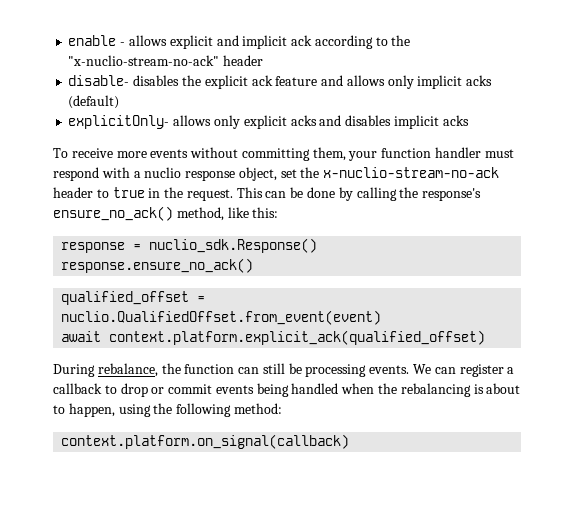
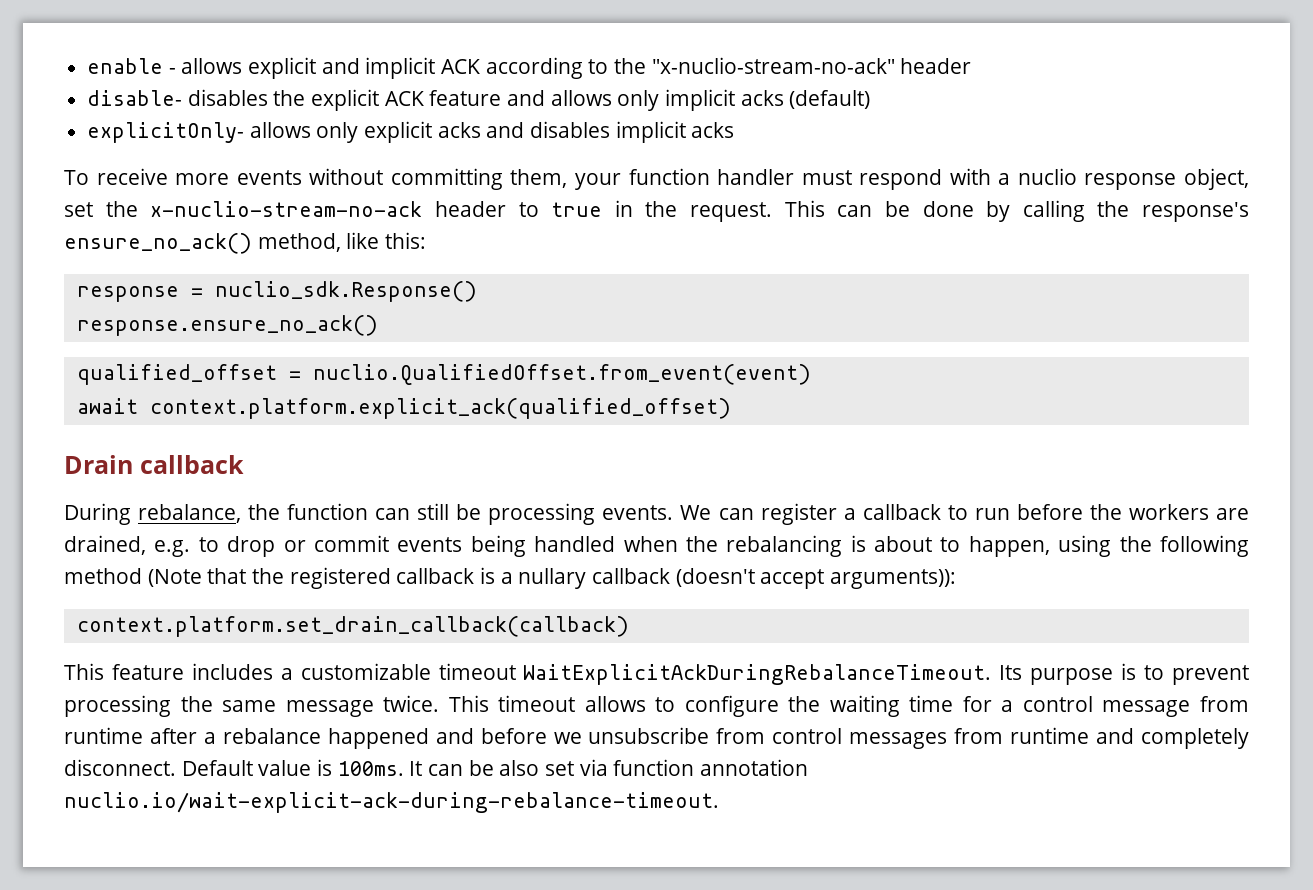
- enable - allows explicit and implicit ack according to the "x-nuclio-stream-no-ack" header
+ enable - allows explicit and implicit ACK according to the "x-nuclio-stream-no-ack" header
- disable- disables the explicit ack feature and allows only implicit acks (default)
+ disable- disables the explicit ACK feature and allows only implicit acks (default)
+ Drain callback
- We can register a callback to drop or commit events being handled when the rebalancing is about to happen, using the following method:
- context.platform.on_signal(callback)
+ We can register a callback to run before the workers are drained, e.g. to drop or commit events being handled when the rebalancing is about to happen, using the following method (Note that the registered callback is a nullary callback (doesn't accept arguments)):
+ context.platform.set_drain_callback(callback)
+ This feature includes a customizable timeout WaitExplicitAckDuringRebalanceTimeout. Its purpose is to prevent processing the same message twice. This timeout allows to configure the waiting time for a control message from runtime after a rebalance happened and before we unsubscribe from control messages from runtime and completely disconnect. Default value is 100ms. It can be also set via function annotation nuclio.io/wait-explicit-ack-during-rebalance-timeout.

